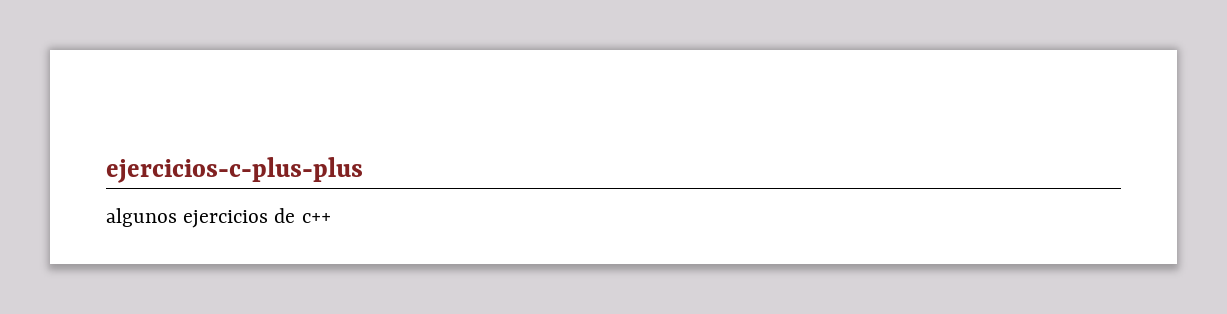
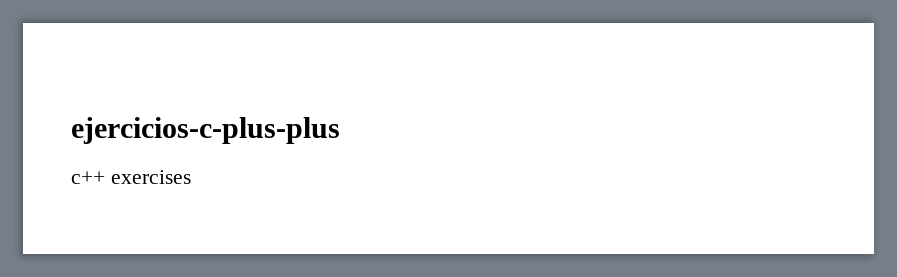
- algunos ejercicios de c++
+ c++ exercises

